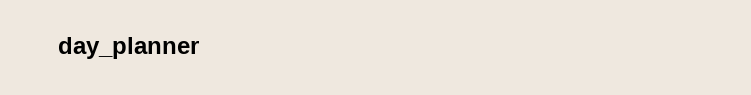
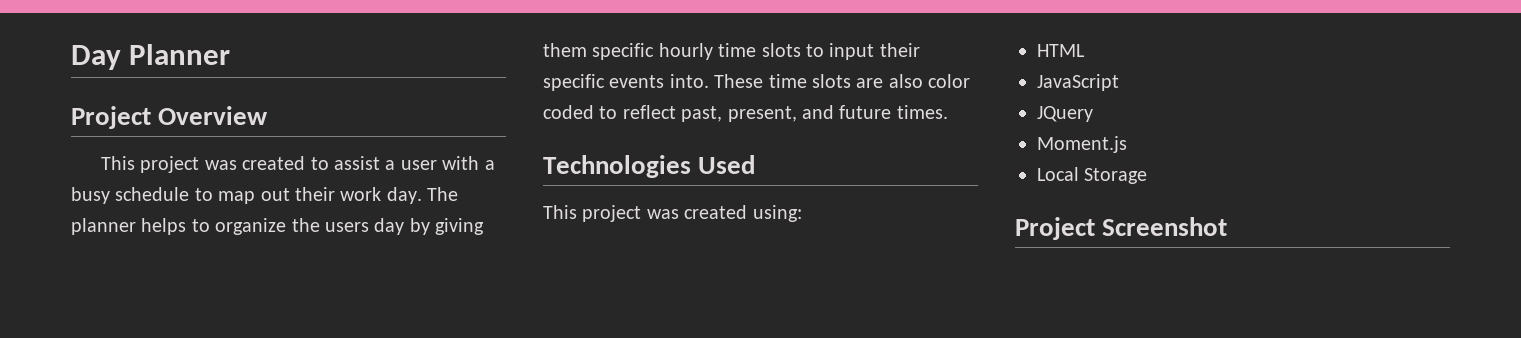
- day_planner
+ Day Planner
+ Project Overview
+ This project was created to assist a user with a busy schedule to map out their work day. The planner helps to organize the users day by giving them specific hourly time slots to input their specific events into. These time slots are also color coded to reflect past, present, and future times.
+ Technologies Used
+ This project was created using:
+ HTML
+ JavaScript
+ JQuery
+ Moment.js
+ Local Storage
+ Project Screenshot

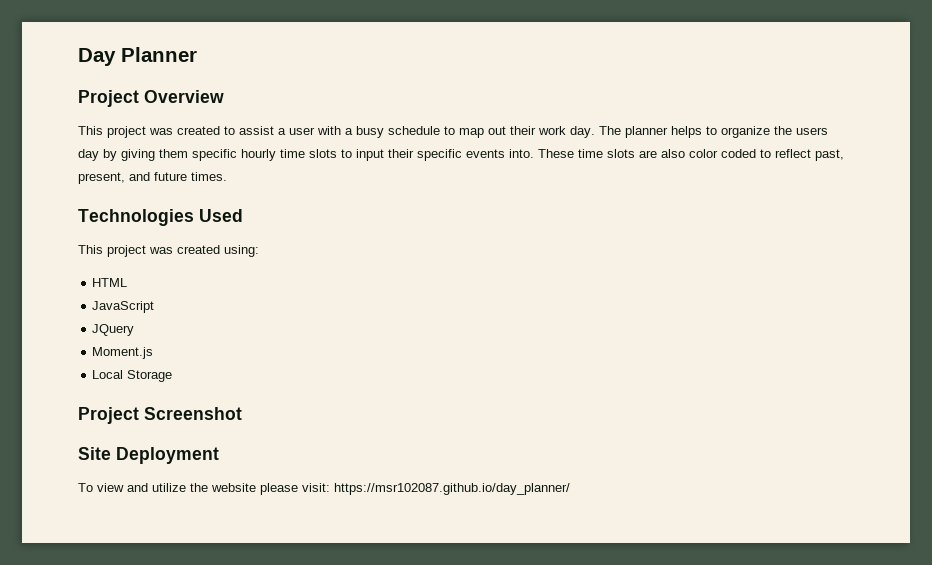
+ Site Deployment
+ To view and utilize the website please visit: https://msr102087.github.io/day_planner/

